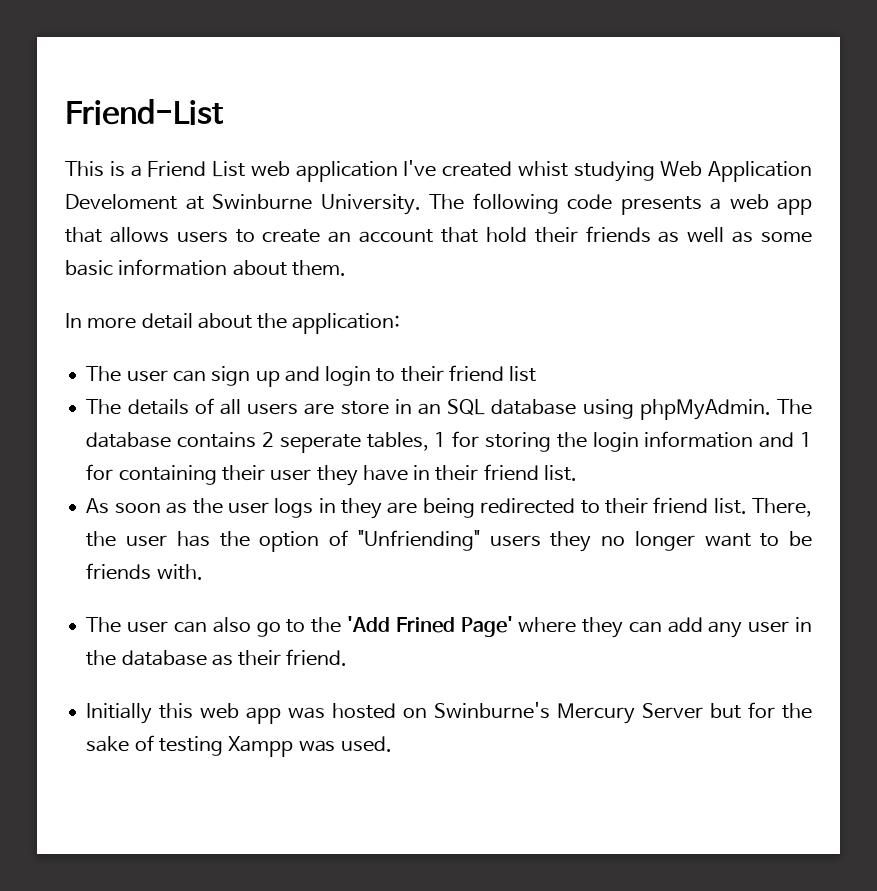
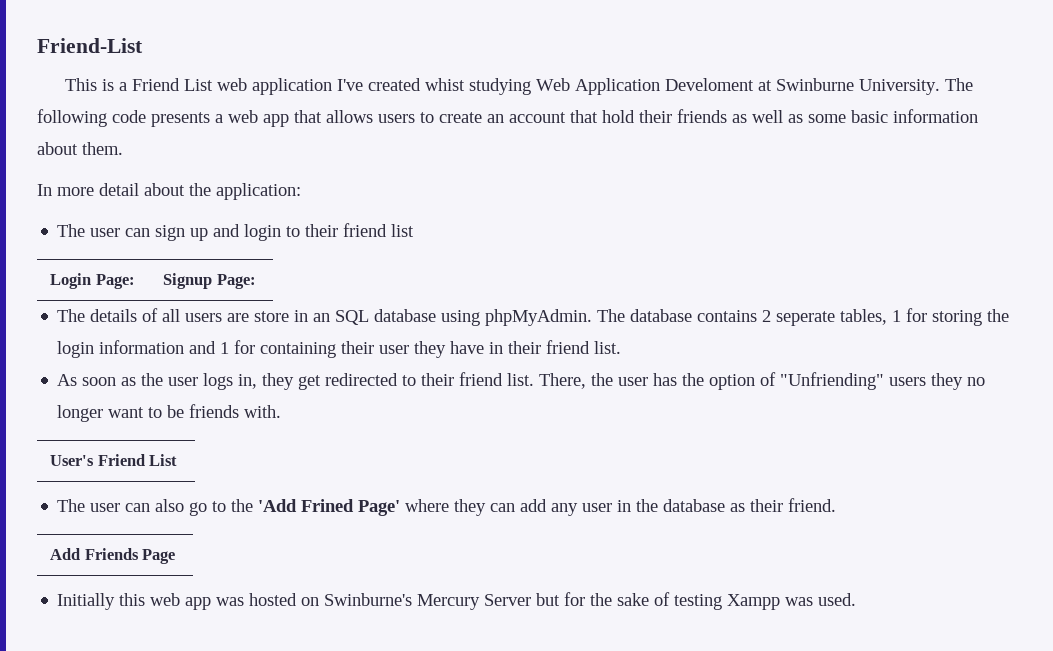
+ Login Page: | Signup Page:
- As soon as the user logs in they are being redirected to their friend list.
+ As soon as the user logs in, they get redirected to their friend list.
+ User's Friend List
+ Add Friends Page

